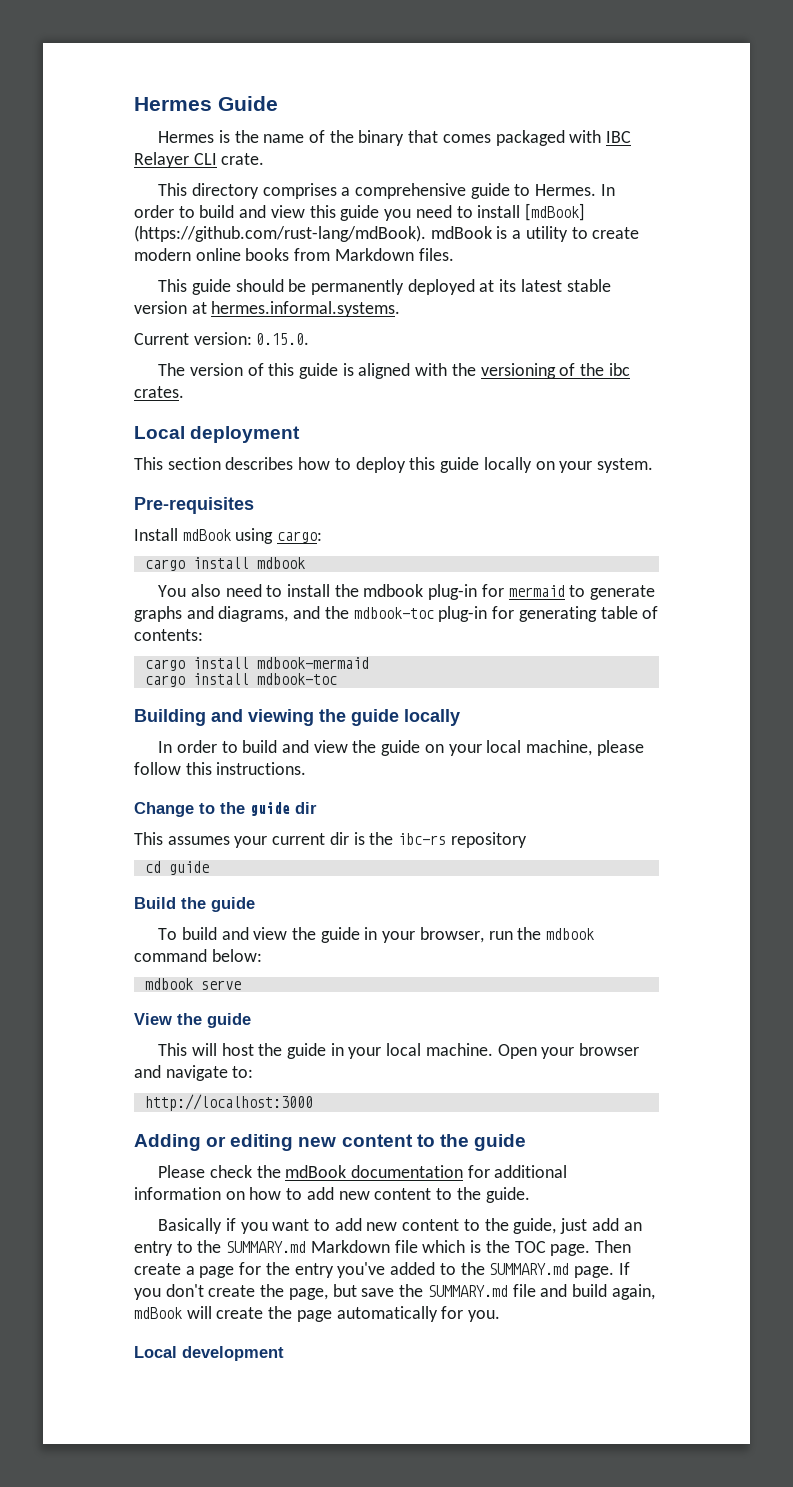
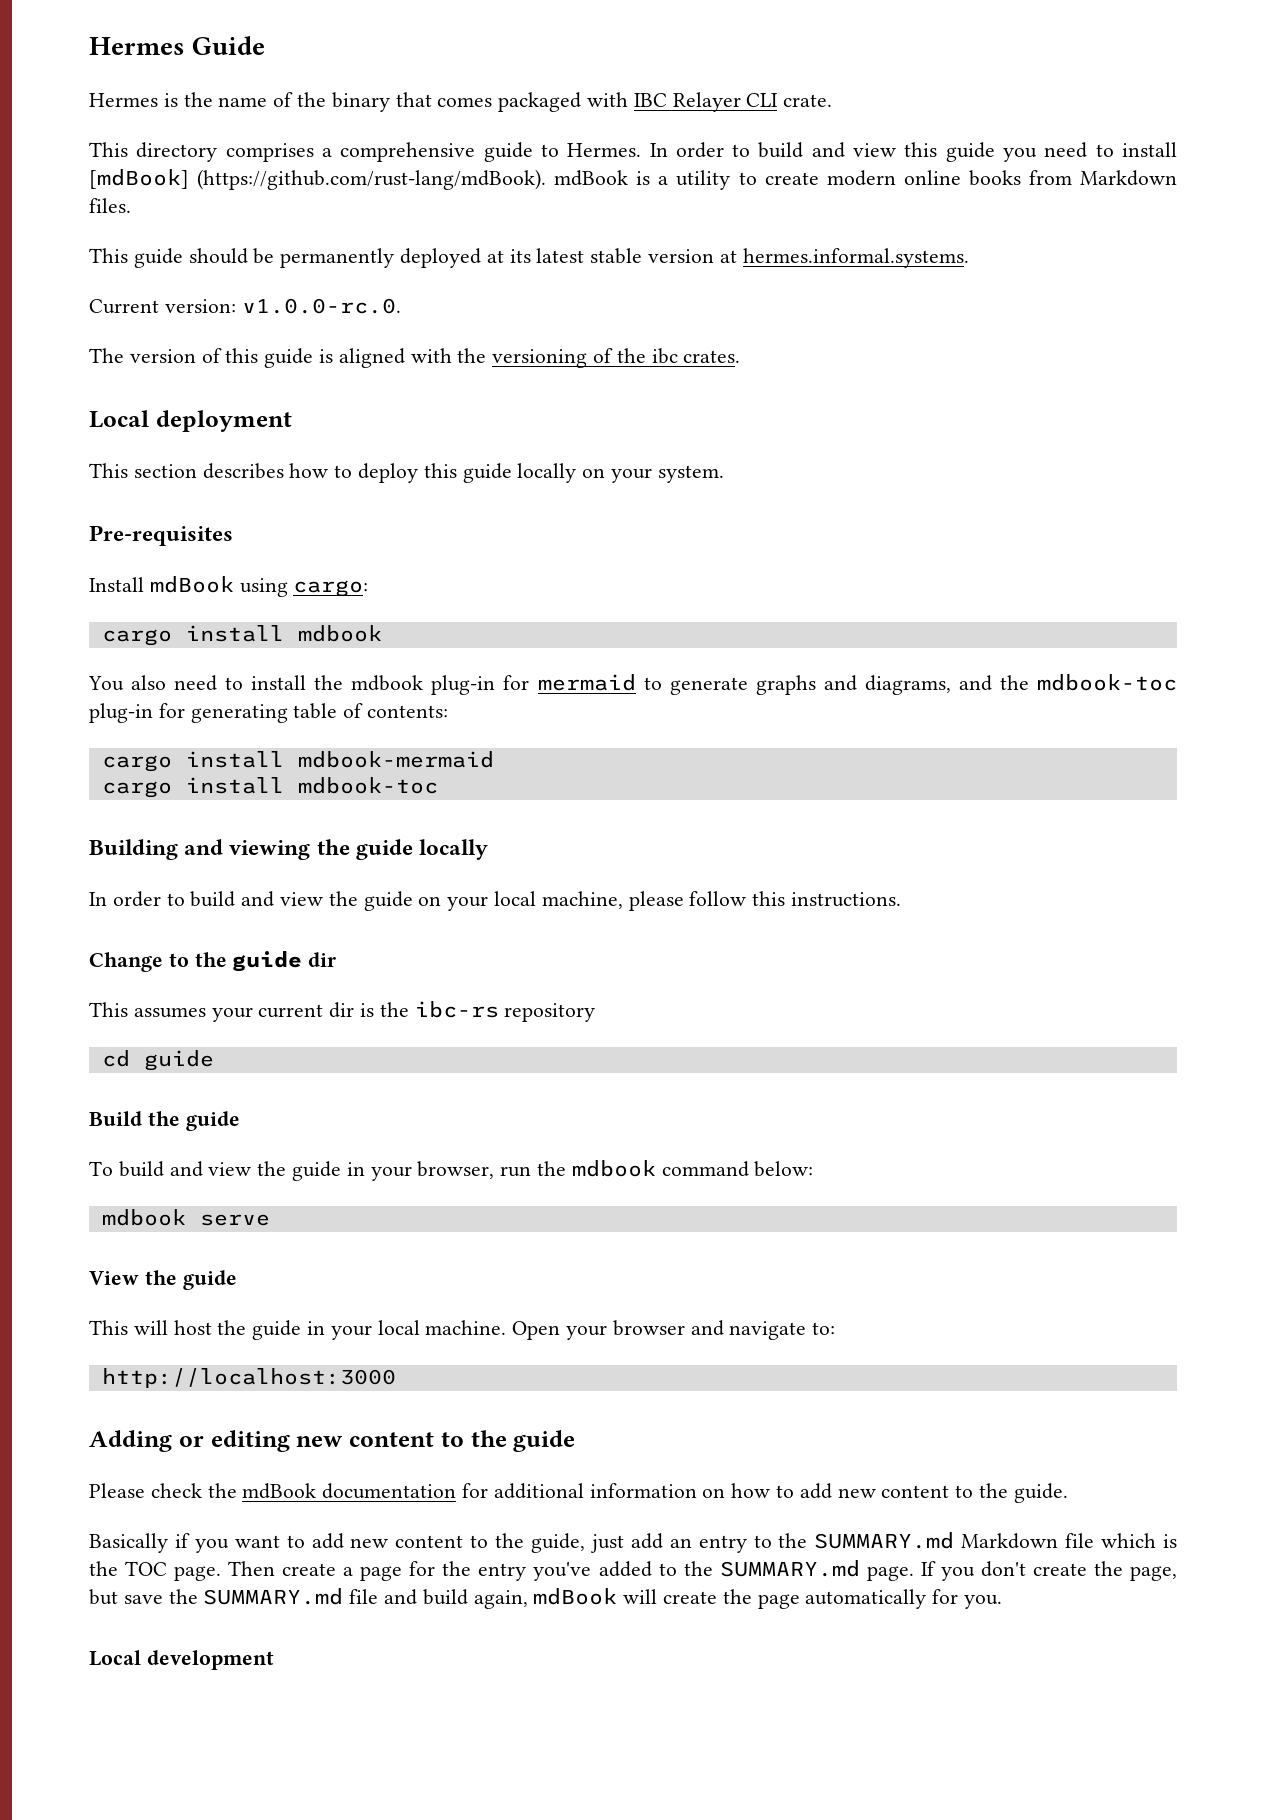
- Current version: 0.15.0.
+ Current version: v1.0.0-rc.0.

